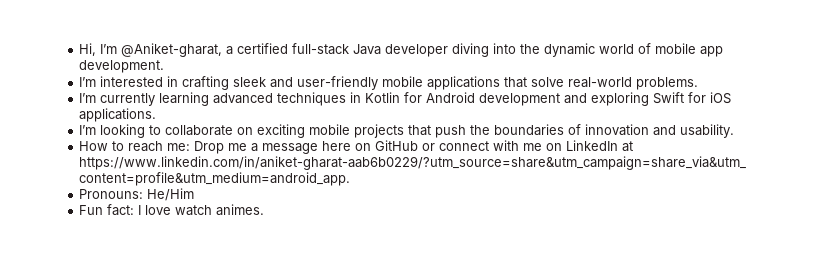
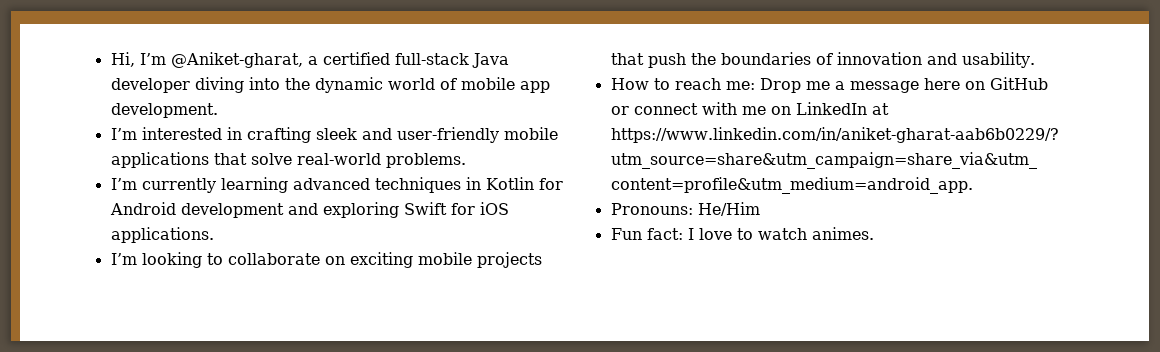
- Fun fact: I love watch animes.
+ Fun fact: I love to watch animes.

